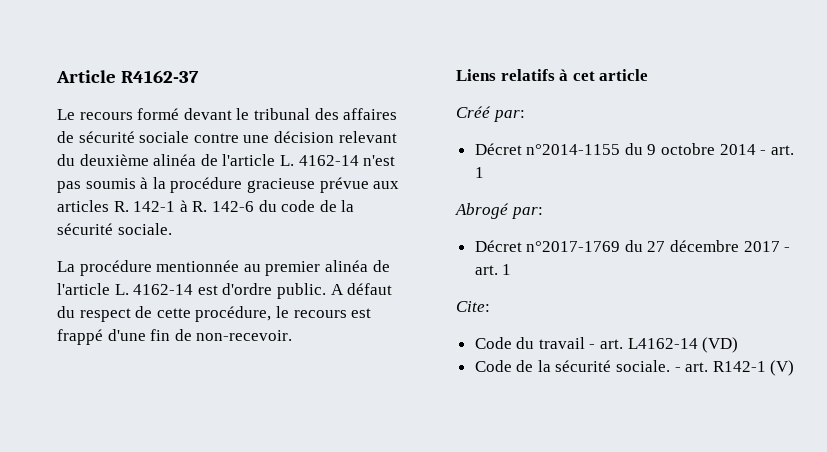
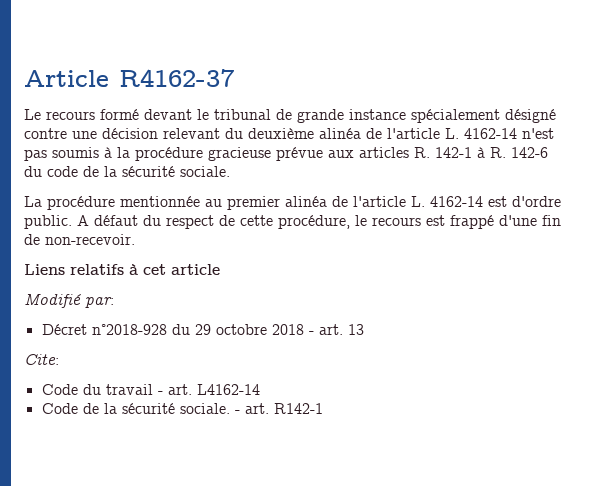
- Le recours formé devant le tribunal des affaires de sécurité sociale contre une décision relevant du deuxième alinéa de l'article L. 4162-14 n'est pas soumis à la procédure gracieuse prévue aux articles R. 142-1 à R. 142-6 du code de la sécurité sociale.
+ Le recours formé devant le tribunal de grande instance spécialement désigné contre une décision relevant du deuxième alinéa de l'article L. 4162-14 n'est pas soumis à la procédure gracieuse prévue aux articles R. 142-1 à R. 142-6 du code de la sécurité sociale.
- Créé par:
- Décret n°2014-1155 du 9 octobre 2014 - art. 1
- Abrogé par:
- Décret n°2017-1769 du 27 décembre 2017 - art. 1
+ Modifié par:
+ Décret n°2018-928 du 29 octobre 2018 - art. 13
- Code du travail - art. L4162-14 (VD)
+ Code du travail - art. L4162-14
- - art. R142-1 (V)
+ - art. R142-1

